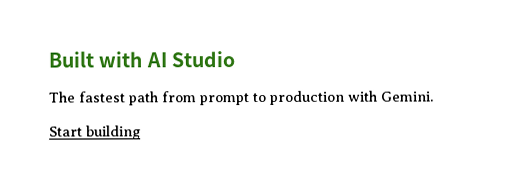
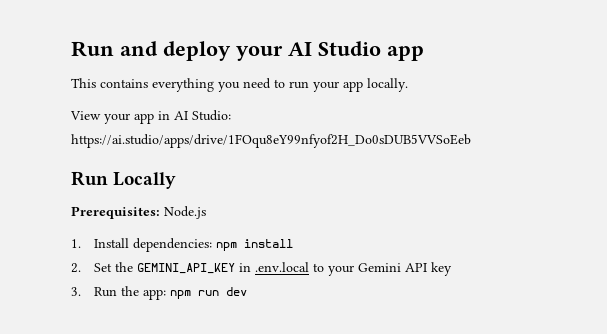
- Built with AI Studio
- The fastest path from prompt to production with Gemini.
- Start building
+ Run and deploy your AI Studio app
+ This contains everything you need to run your app locally.
+ View your app in AI Studio: https://ai.studio/apps/drive/1FOqu8eY99nfyof2H_Do0sDUB5VVSoEeb
+ Run Locally
+ Prerequisites: Node.js
+ 1. Install dependencies: npm install
+ 2. Set the GEMINI_API_KEY in .env.local to your Gemini API key
+ 3. Run the app: npm run dev

